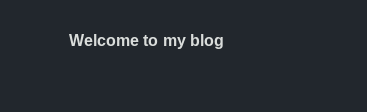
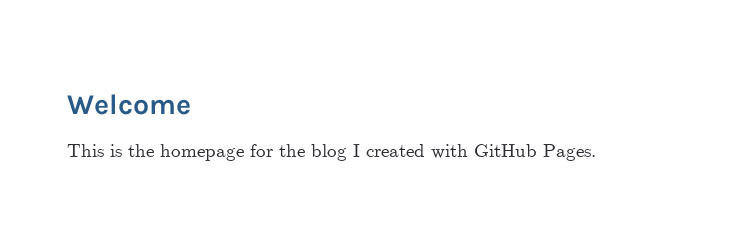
- Welcome to my blog
+ Welcome
+ This is the homepage for the blog I created with GitHub Pages.

